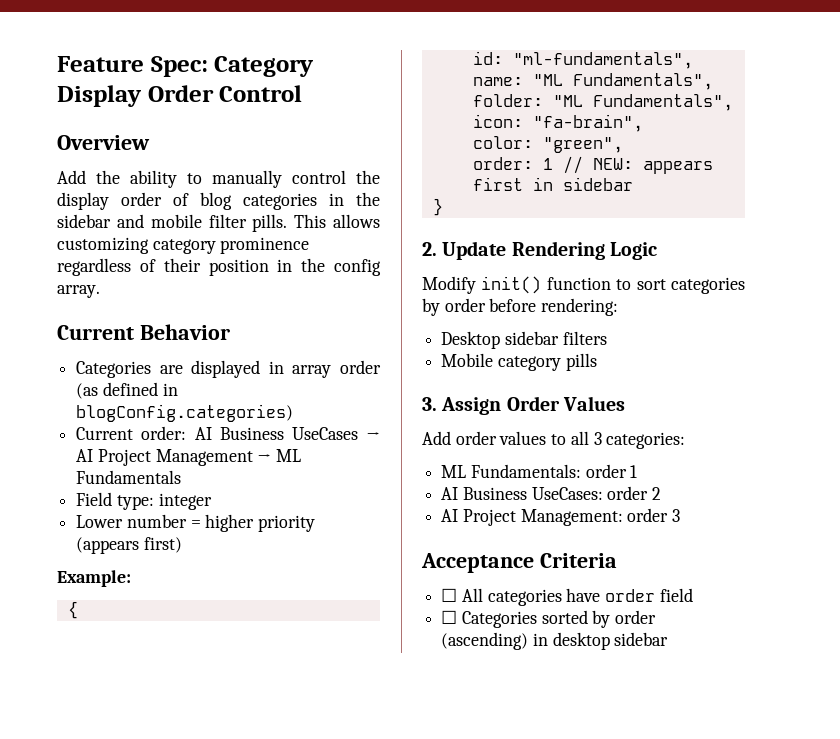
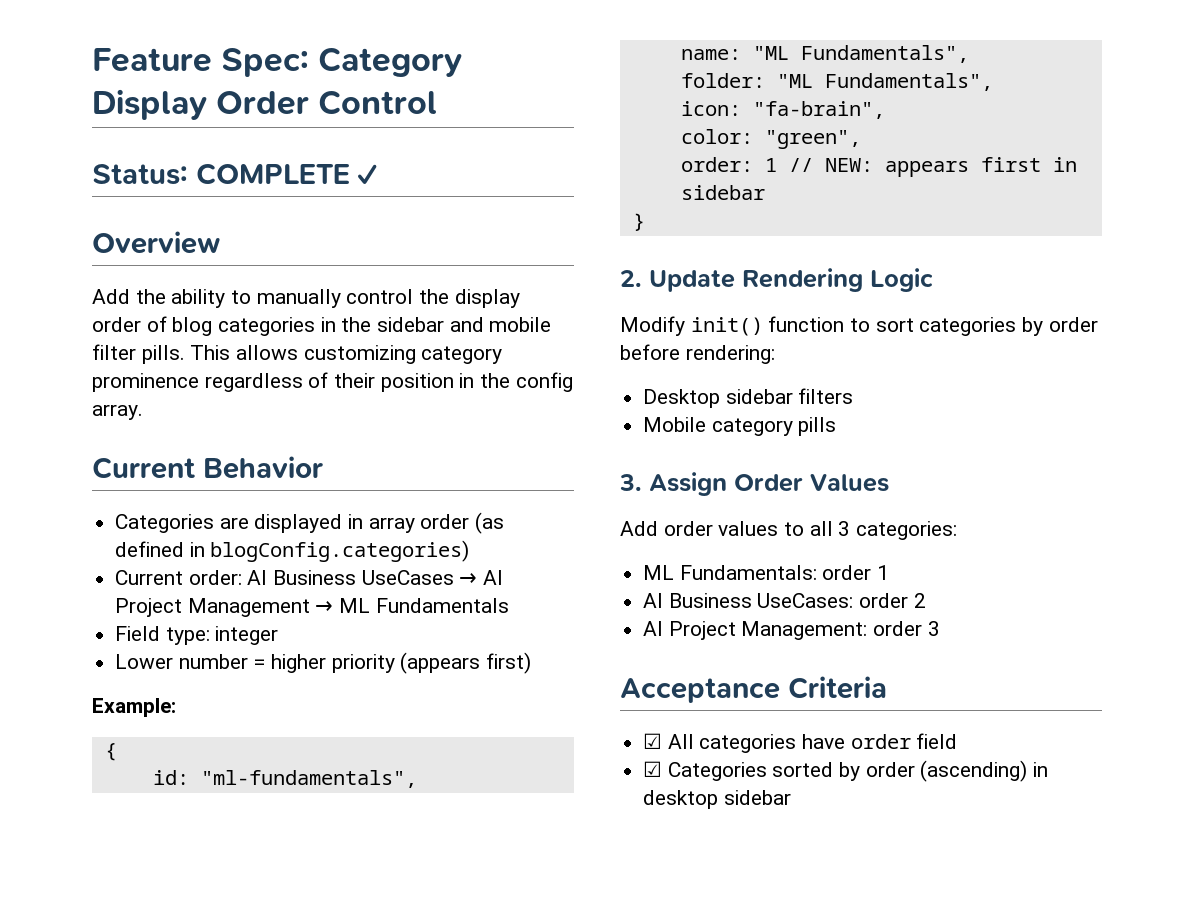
+ Status: COMPLETE ✓
- ☐ All categories have order field
+ ☑ All categories have order field
- ☐ Categories sorted by order (ascending) in desktop sidebar
+ ☑ Categories sorted by order (ascending) in desktop sidebar

